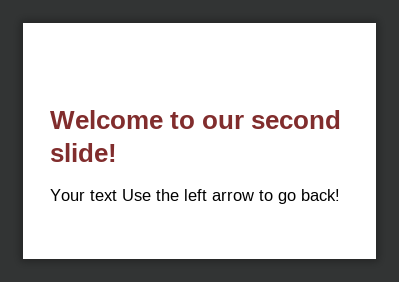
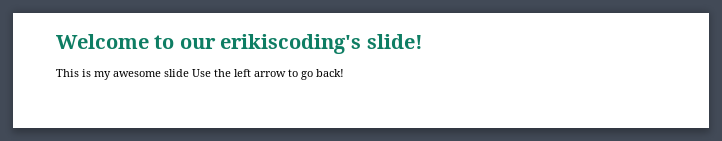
- Welcome to our second slide!
+ Welcome to our erikiscoding's slide!
- Your text Use the left arrow to go back!
+ This is my awesome slide Use the left arrow to go back!

